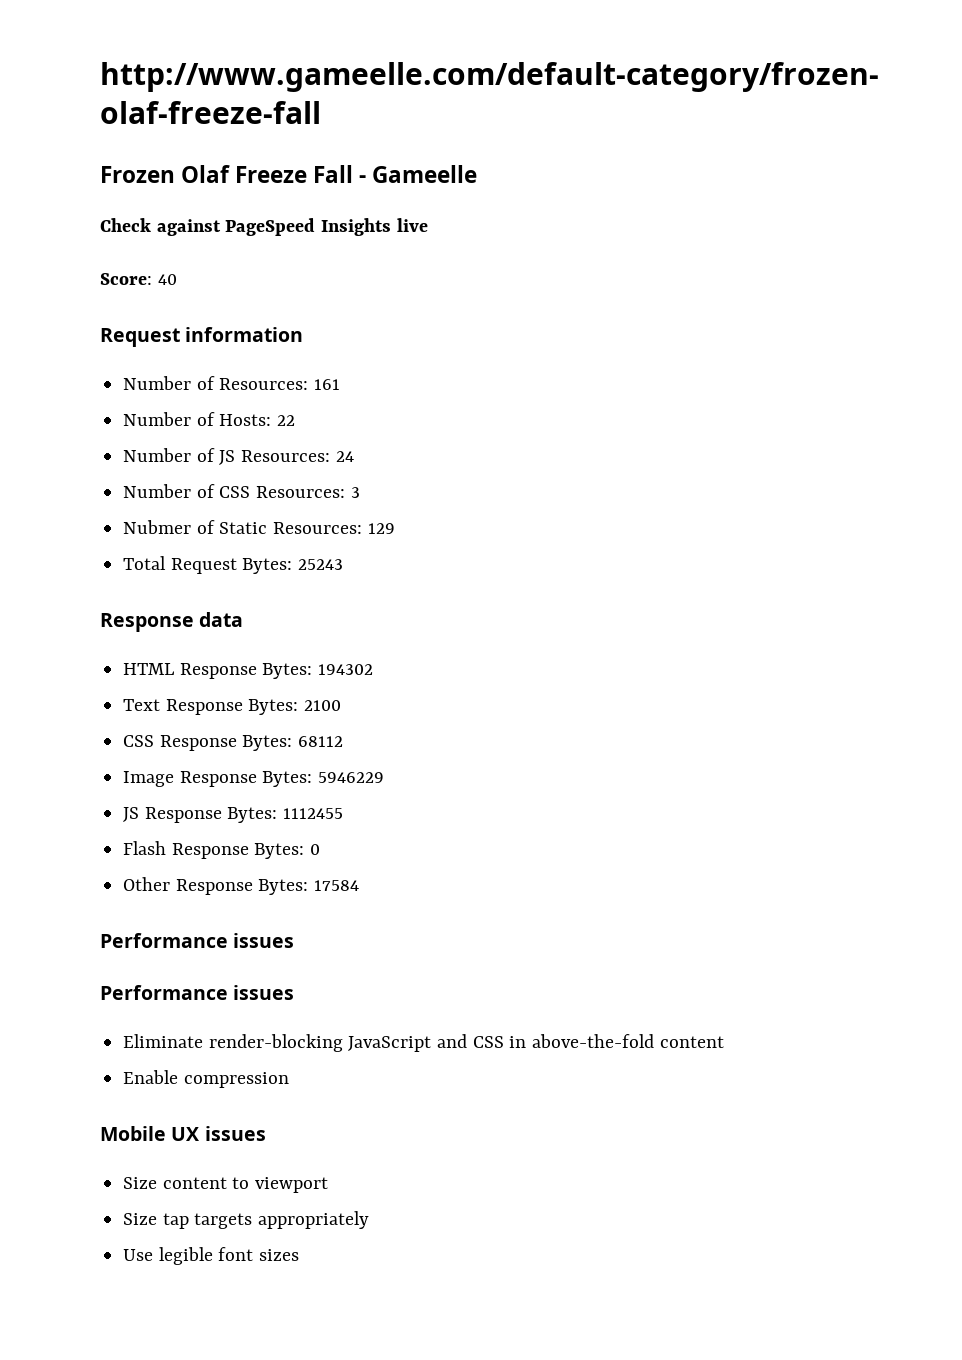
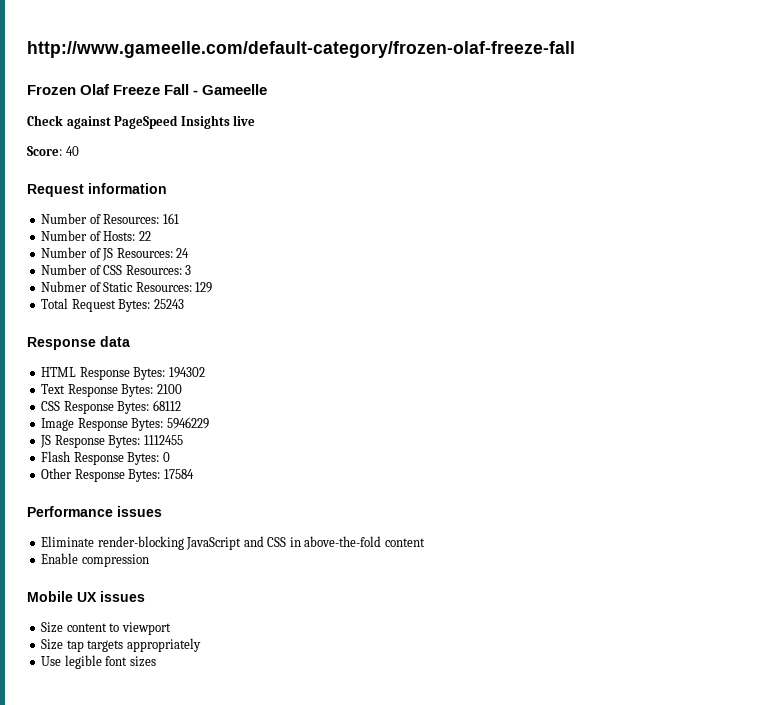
  Other Response Bytes: 17584
- Performance issues

